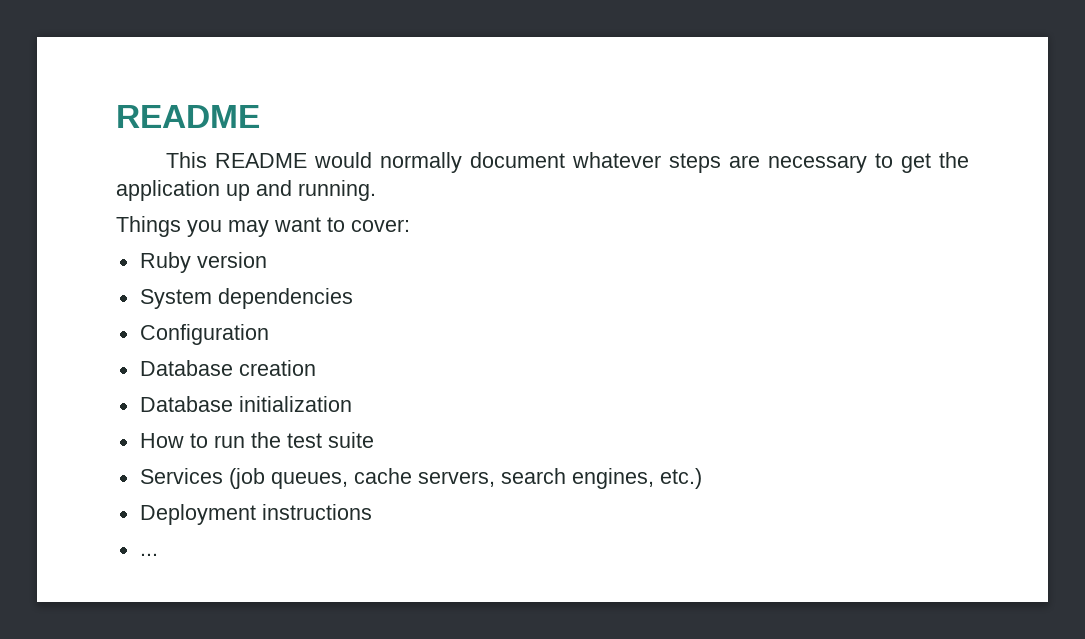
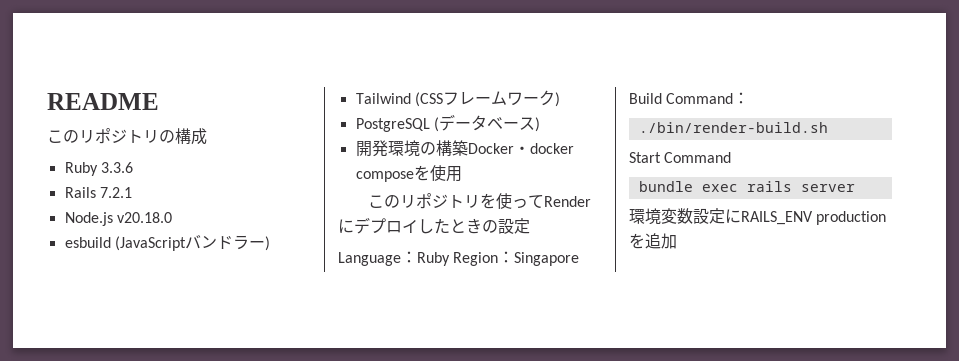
- This README would normally document whatever steps are necessary to get the application up and running.
- Things you may want to cover:
- Ruby version
- System dependencies
- Configuration
- Database creation
- Database initialization
- How to run the test suite
- Services (job queues, cache servers, search engines, etc.)
- Deployment instructions
- ...
+ このリポジトリの構成
+ Ruby 3.3.6
+ Rails 7.2.1
+ Node.js v20.18.0
+ esbuild (JavaScriptバンドラー)
+ Tailwind (CSSフレームワーク)
+ PostgreSQL (データベース)
+ 開発環境の構築Docker・docker composeを使用
+ このリポジトリを使ってRenderにデプロイしたときの設定
+ Language：Ruby Region：Singapore Build Command：
+ ./bin/render-build.sh
+ Start Command
+ bundle exec rails server
+ 環境変数設定にRAILS_ENV productionを追加

